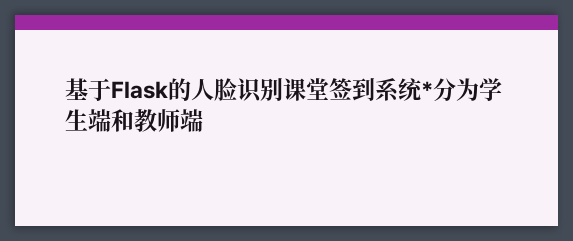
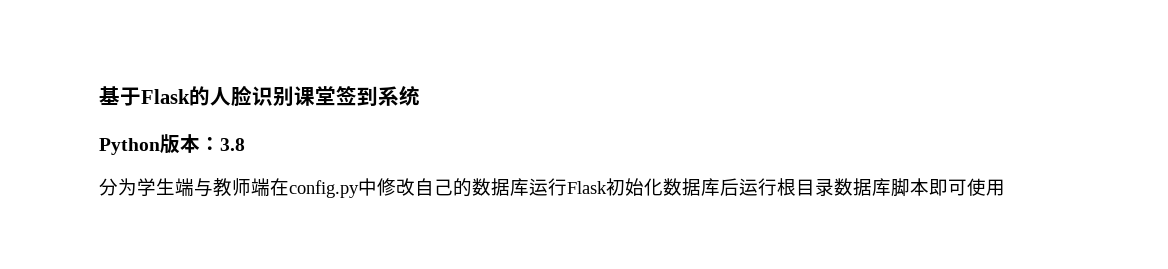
- 基于Flask的人脸识别课堂签到系统*分为学生端和教师端
+ 基于Flask的人脸识别课堂签到系统
+ Python版本：3.8
+ 分为学生端与教师端在config.py中修改自己的数据库运行Flask初始化数据库后运行根目录数据库脚本即可使用

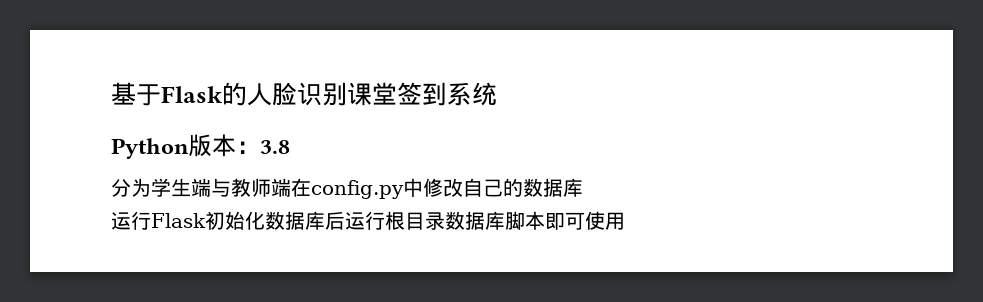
- 分为学生端与教师端在config.py中修改自己的数据库运行Flask初始化数据库后运行根目录数据库脚本即可使用
+ 分为学生端与教师端在config.py中修改自己的数据库
+ 运行Flask初始化数据库后运行根目录数据库脚本即可使用

